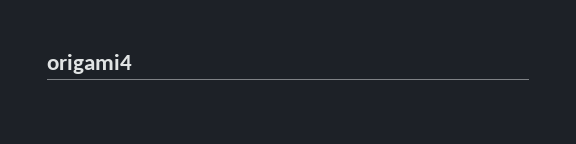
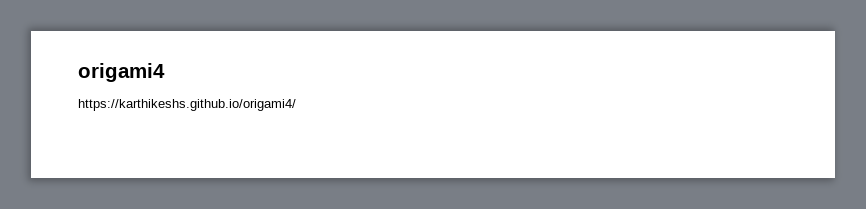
+ https://karthikeshs.github.io/origami4/

